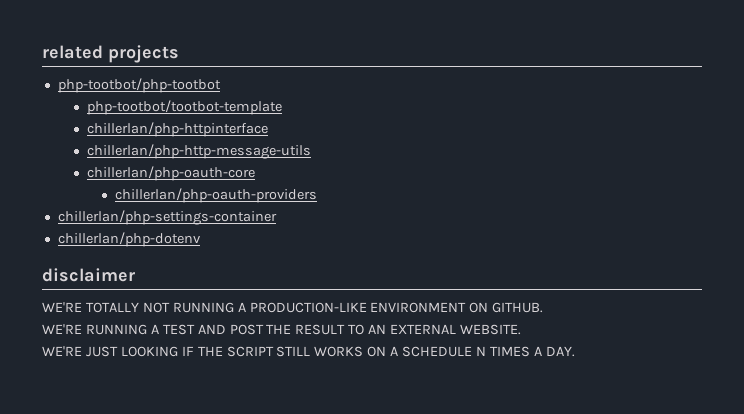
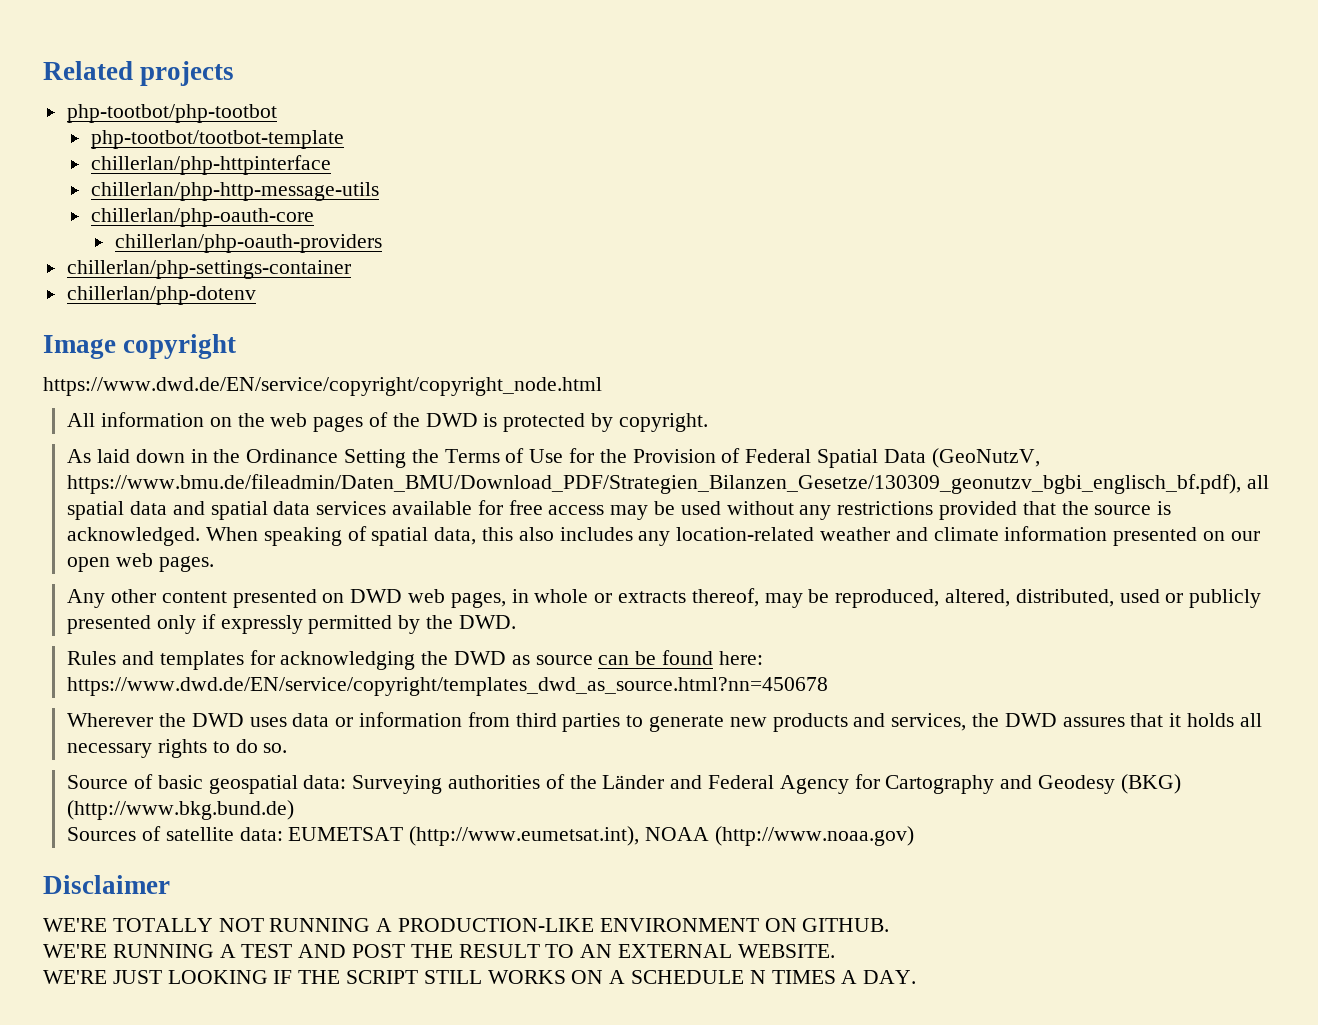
- related projects
+ Related projects
- disclaimer
+ Image copyright
+ https://www.dwd.de/EN/service/copyright/copyright_node.html
+ All information on the web pages of the DWD is protected by copyright.
+ As laid down in the Ordinance Setting the Terms of Use for the Provision of Federal Spatial Data (GeoNutzV, https://www.bmu.de/fileadmin/Daten_BMU/Download_PDF/Strategien_Bilanzen_Gesetze/130309_geonutzv_bgbi_englisch_bf.pdf), all spatial data and spatial data services available for free access may be used without any restrictions provided that the source is acknowledged. When speaking of spatial data, this also includes any location-related weather and climate information presented on our open web pages.
+ Any other content presented on DWD web pages, in whole or extracts thereof, may be reproduced, altered, distributed, used or publicly presented only if expressly permitted by the DWD.
+ Rules and templates for acknowledging the DWD as source can be found here: https://www.dwd.de/EN/service/copyright/templates_dwd_as_source.html?nn=450678
+ Wherever the DWD uses data or information from third parties to generate new products and services, the DWD assures that it holds all necessary rights to do so.
+ Source of basic geospatial data: Surveying authorities of the Länder and Federal Agency for Cartography and Geodesy (BKG) (http://www.bkg.bund.de)
+ Sources of satellite data: EUMETSAT (http://www.eumetsat.int), NOAA (http://www.noaa.gov)
+ Disclaimer

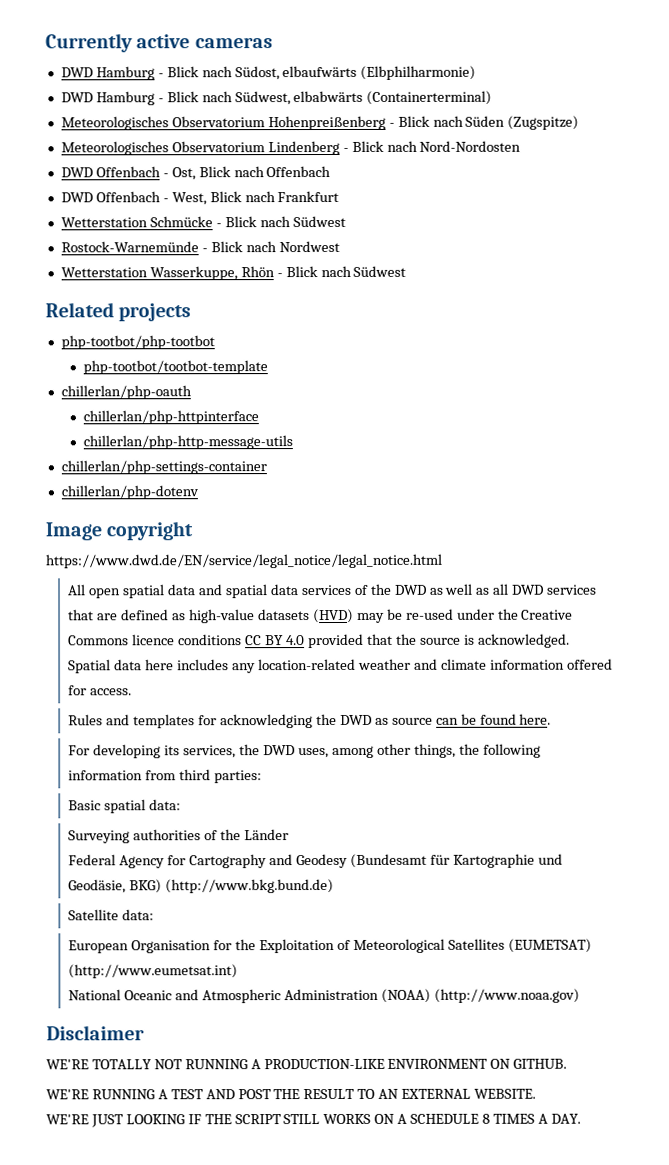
+ Currently active cameras
+ DWD Hamburg - Blick nach Südost, elbaufwärts (Elbphilharmonie)
+ DWD Hamburg - Blick nach Südwest, elbabwärts (Containerterminal)
+ Meteorologisches Observatorium Hohenpreißenberg - Blick nach Süden (Zugspitze)
+ Meteorologisches Observatorium Lindenberg - Blick nach Nord-Nordosten
+ DWD Offenbach - Ost, Blick nach Offenbach
+ DWD Offenbach - West, Blick nach Frankfurt
+ Wetterstation Schmücke - Blick nach Südwest
+ Rostock-Warnemünde - Blick nach Nordwest
+ Wetterstation Wasserkuppe, Rhön - Blick nach Südwest
+ chillerlan/php-oauth
- chillerlan/php-oauth-core
- chillerlan/php-oauth-providers
- https://www.dwd.de/EN/service/copyright/copyright_node.html
+ https://www.dwd.de/EN/service/legal_notice/legal_notice.html
- All information on the web pages of the DWD is protected by copyright.
- As laid down in the Ordinance Setting the Terms of Use for the Provision of Federal Spatial Data (GeoNutzV, https://www.bmu.de/fileadmin/Daten_BMU/Download_PDF/Strategien_Bilanzen_Gesetze/130309_geonutzv_bgbi_englisch_bf.pdf), all spatial data and spatial data services available for free access may be used without any restrictions provided that the source is acknowledged.
+ All open spatial data and spatial data services of the DWD as well as all DWD services that are defined as high-value datasets (HVD) may be re-used under the Creative Commons licence conditions CC BY 4.0 provided that the source is acknowledged.
- When speaking of spatial data, this also includes any location-related weather and climate information presented on our open web pages.
- Any other content presented on DWD web pages, in whole or extracts thereof, may be reproduced, altered, distributed, used or publicly presented only if expressly permitted by the DWD.
+ Spatial data here includes any location-related weather and climate information offered for access.
- Rules and templates for acknowledging the DWD as source can be found here: https://www.dwd.de/EN/service/copyright/templates_dwd_as_source.html?nn=450678
- Wherever the DWD uses data or information from third parties to generate new products and services, the DWD assures that it holds all necessary rights to do so.
- Source of basic geospatial data: Surveying authorities of the Länder and Federal Agency for Cartography and Geodesy (BKG) (http://www.bkg.bund.de)
- Sources of satellite data: EUMETSAT (http://www.eumetsat.int), NOAA (http://www.noaa.gov)
+ Rules and templates for acknowledging the DWD as source can be found here.
+ For developing its services, the DWD uses, among other things, the following information from third parties:
+ Basic spatial data:
+ Surveying authorities of the Länder
+ Federal Agency for Cartography and Geodesy (Bundesamt für Kartographie und Geodäsie, BKG) (http://www.bkg.bund.de)
+ Satellite data:
+ European Organisation for the Exploitation of Meteorological Satellites (EUMETSAT) (http://www.eumetsat.int)
+ National Oceanic and Atmospheric Administration (NOAA) (http://www.noaa.gov)
- WE'RE JUST LOOKING IF THE SCRIPT STILL WORKS ON A SCHEDULE N TIMES A DAY.
+ WE'RE JUST LOOKING IF THE SCRIPT STILL WORKS ON A SCHEDULE 8 TIMES A DAY.

